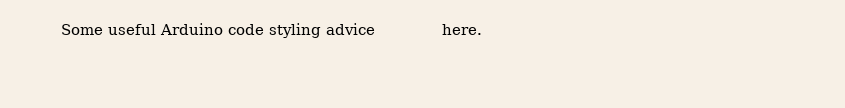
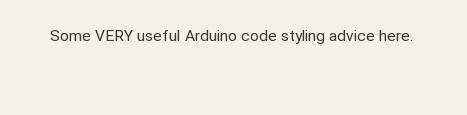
- Some useful Arduino code styling advice here.
+ Some VERY useful Arduino code styling advice here.

